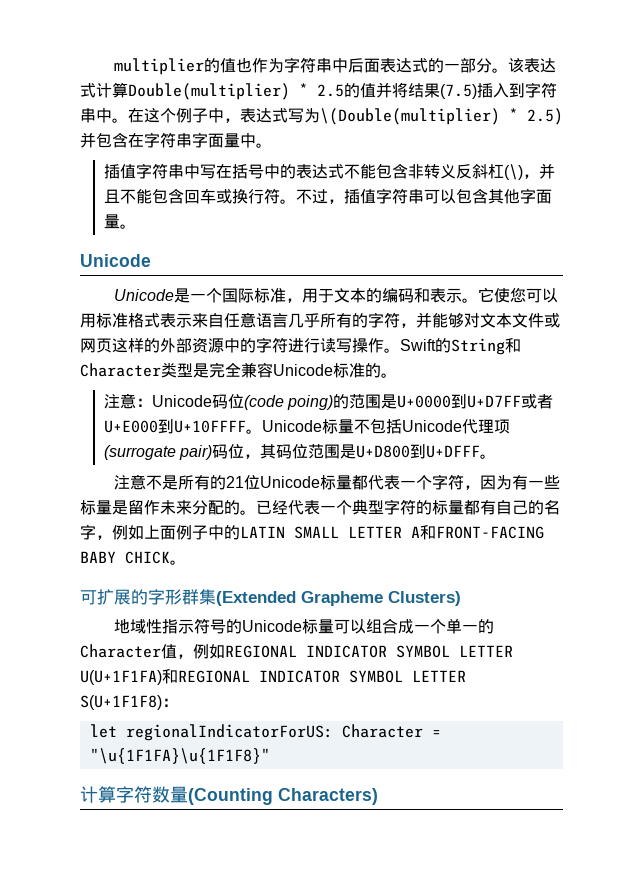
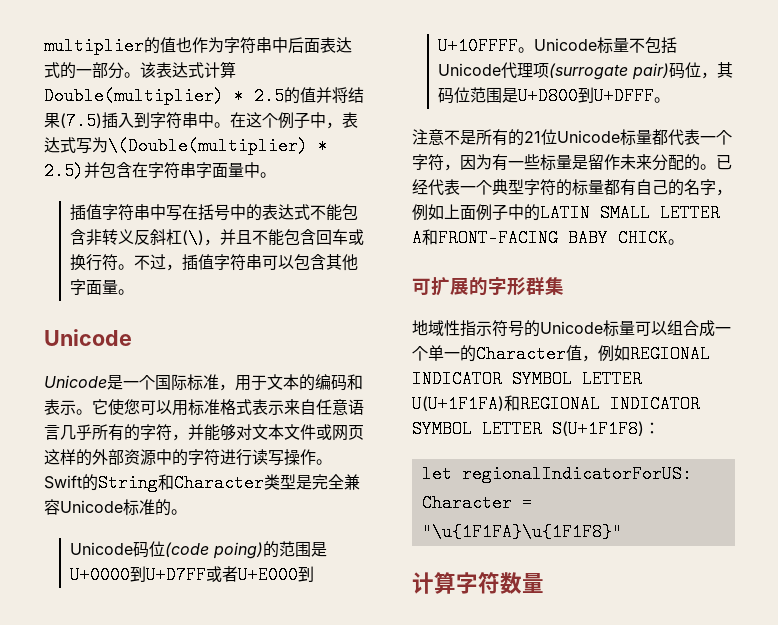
- 注意：Unicode码位(code poing)的范围是U+0000到U+D7FF或者U+E000到U+10FFFF。
+ Unicode码位(code poing)的范围是U+0000到U+D7FF或者U+E000到U+10FFFF。
- 可扩展的字形群集(Extended Grapheme Clusters)
+ 可扩展的字形群集
- 计算字符数量(Counting Characters)
+ 计算字符数量

